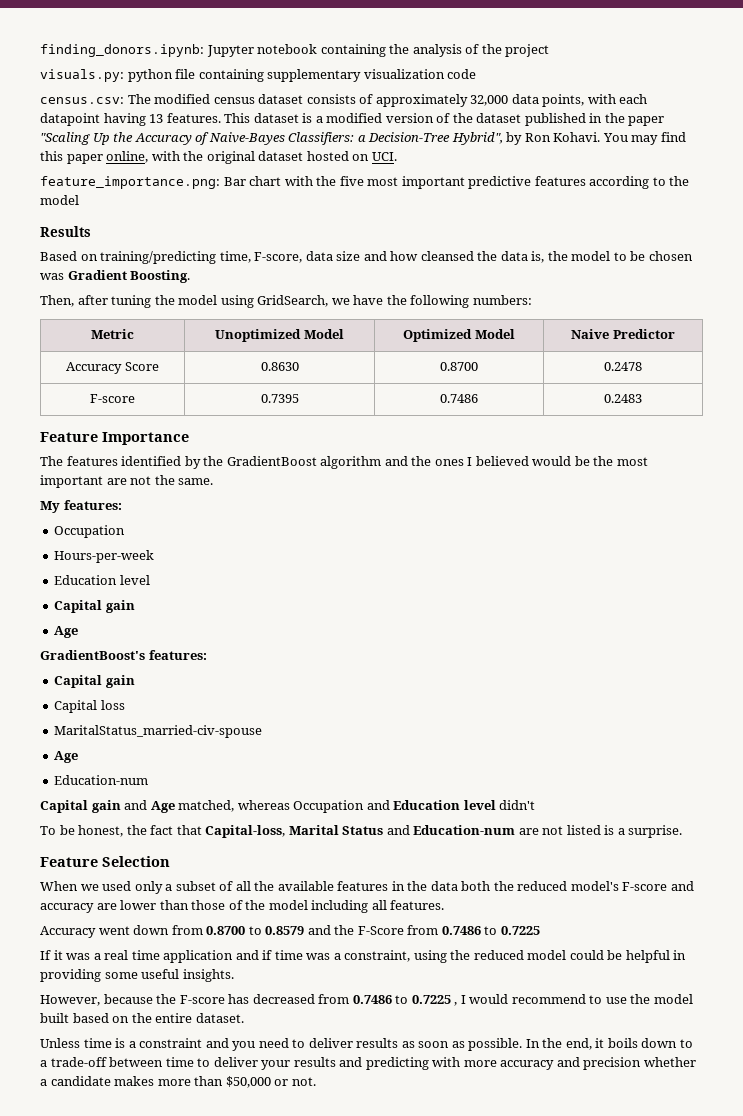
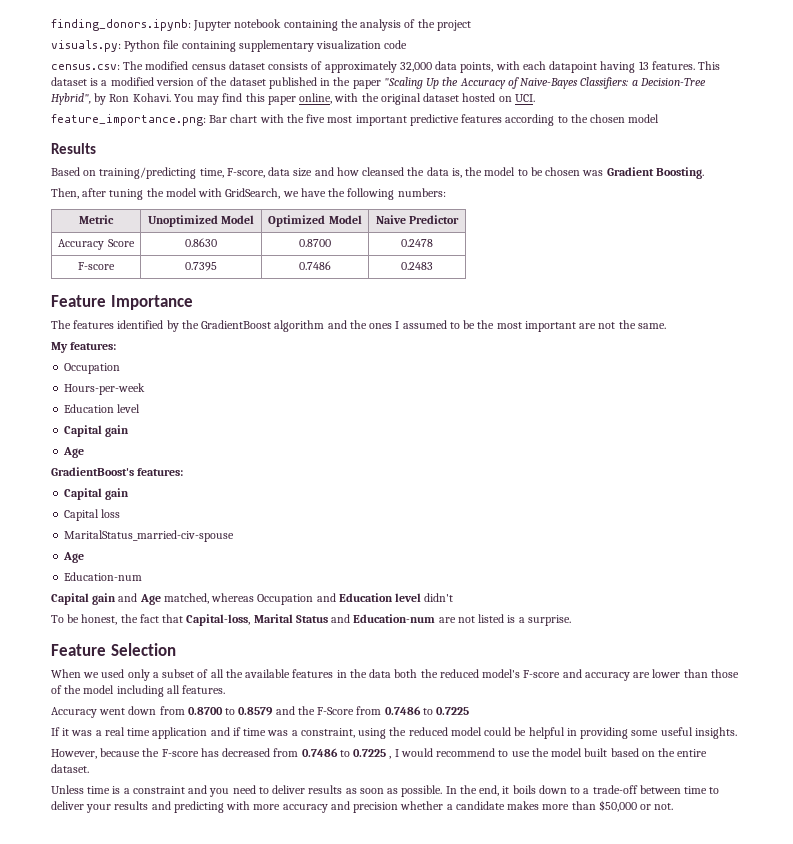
- visuals.py: python file containing supplementary visualization code
+ visuals.py: Python file containing supplementary visualization code
- feature_importance.png: Bar chart with the five most important predictive features according to the model
+ feature_importance.png: Bar chart with the five most important predictive features according to the chosen model
- Then, after tuning the model using GridSearch, we have the following numbers:
+ Then, after tuning the model with GridSearch, we have the following numbers:
- The features identified by the GradientBoost algorithm and the ones I believed would be the most important are not the same.
+ The features identified by the GradientBoost algorithm and the ones I assumed to be the most important are not the same.

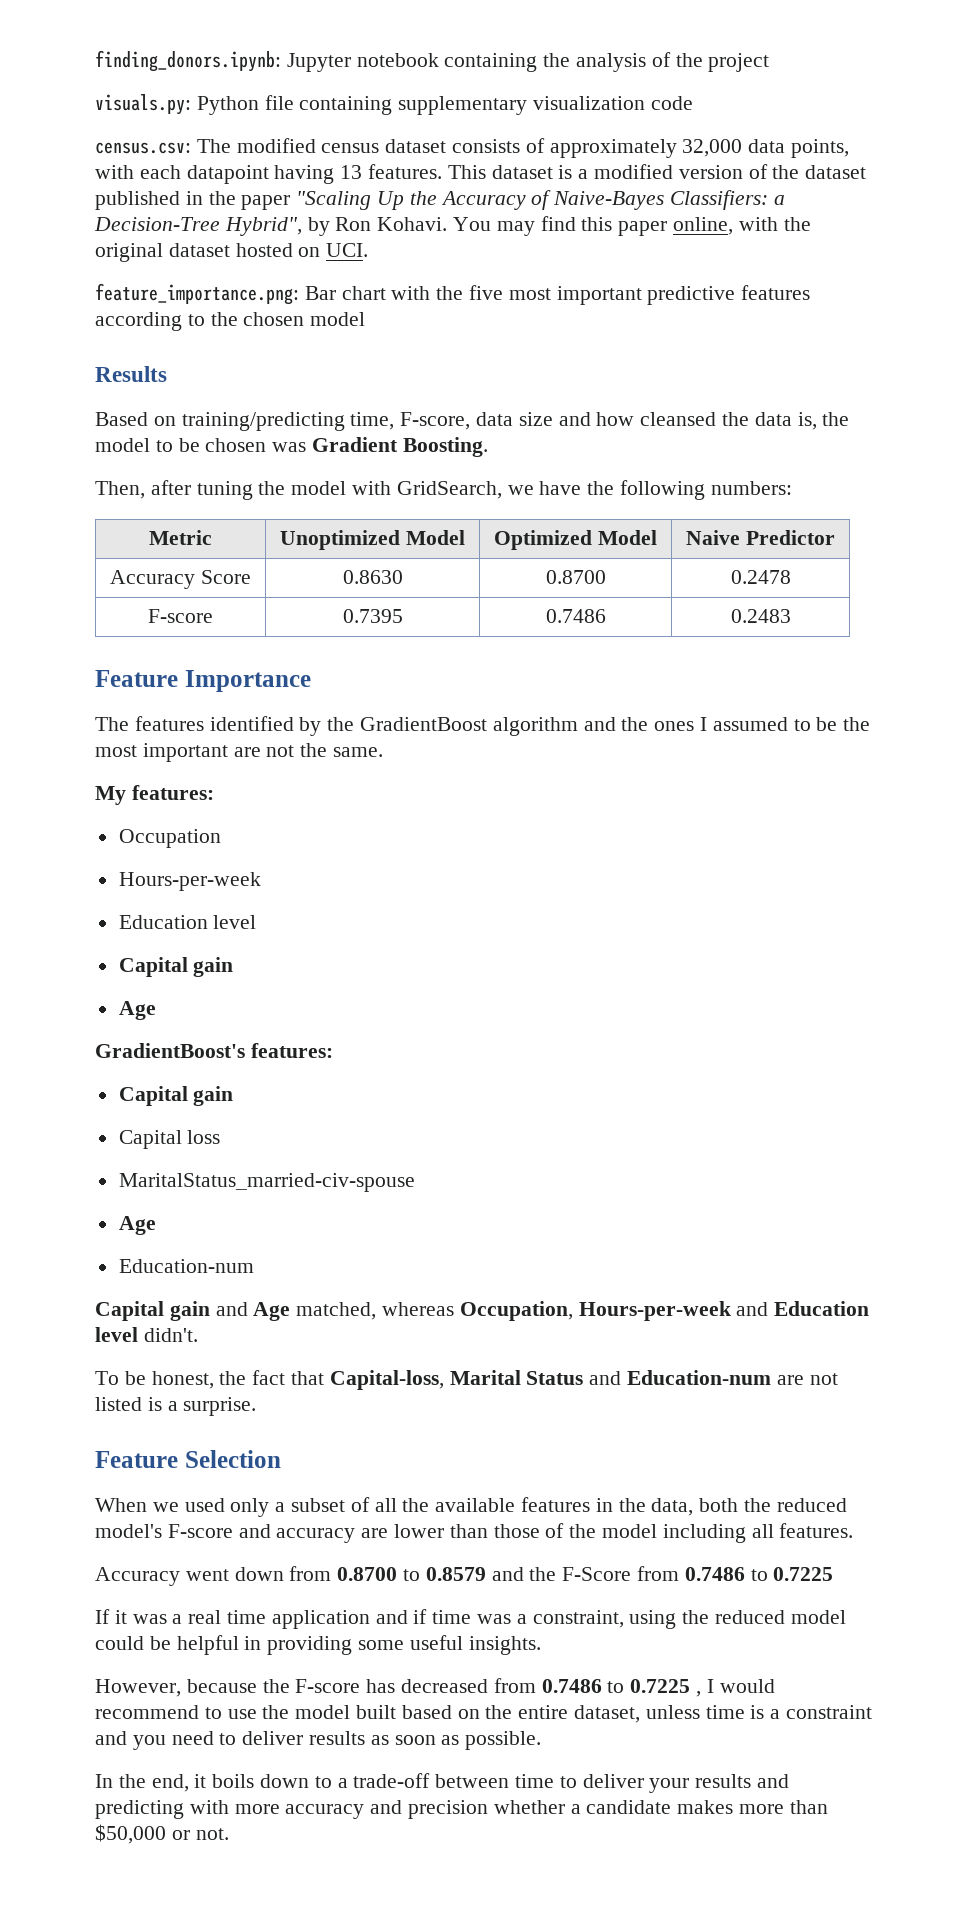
- Capital gain and Age matched, whereas Occupation and Education level didn't
+ Capital gain and Age matched, whereas Occupation, Hours-per-week and Education level didn't.
- When we used only a subset of all the available features in the data both the reduced model's F-score and accuracy are lower than those of the model including all features.
+ When we used only a subset of all the available features in the data, both the reduced model's F-score and accuracy are lower than those of the model including all features.
- However, because the F-score has decreased from 0.7486 to 0.7225 , I would recommend to use the model built based on the entire dataset.
- Unless time is a constraint and you need to deliver results as soon as possible. In the end, it boils down to a trade-off between time to deliver your results and predicting with more accuracy and precision whether a candidate makes more than $50,000 or not.
+ However, because the F-score has decreased from 0.7486 to 0.7225 , I would recommend to use the model built based on the entire dataset, unless time is a constraint and you need to deliver results as soon as possible.
+ In the end, it boils down to a trade-off between time to deliver your results and predicting with more accuracy and precision whether a candidate makes more than $50,000 or not.

